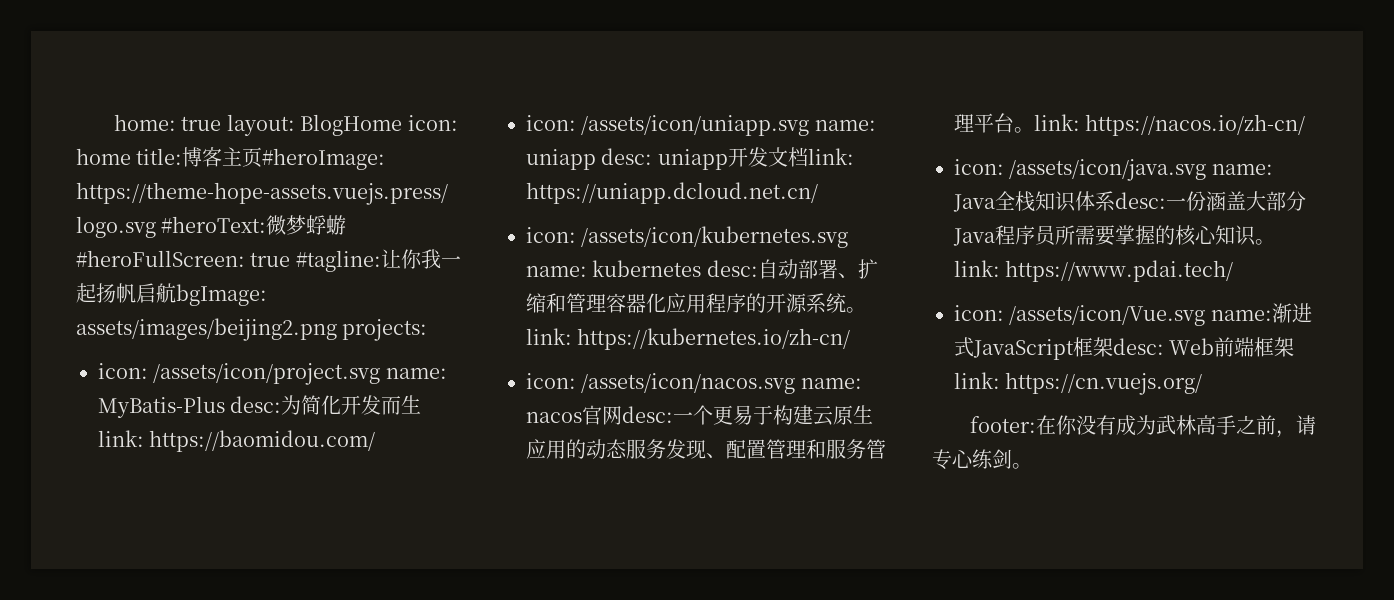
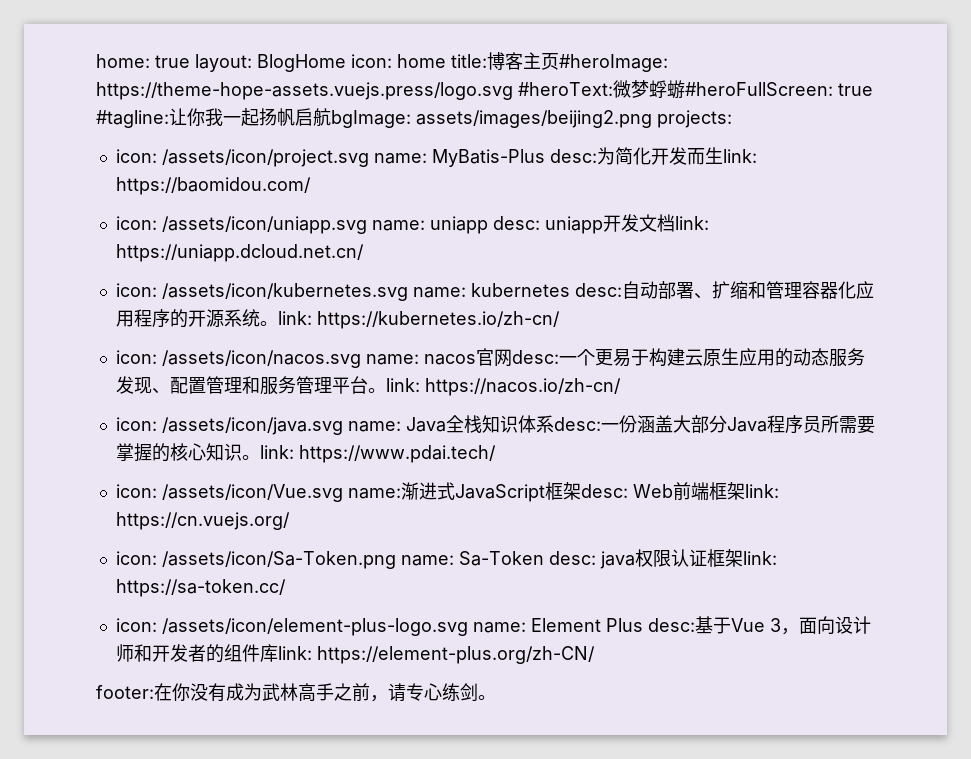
+ icon: /assets/icon/Sa-Token.png name: Sa-Token desc: java权限认证框架link: https://sa-token.cc/
+ icon: /assets/icon/element-plus-logo.svg name: Element Plus desc:基于Vue 3，面向设计师和开发者的组件库link: https://element-plus.org/zh-CN/

